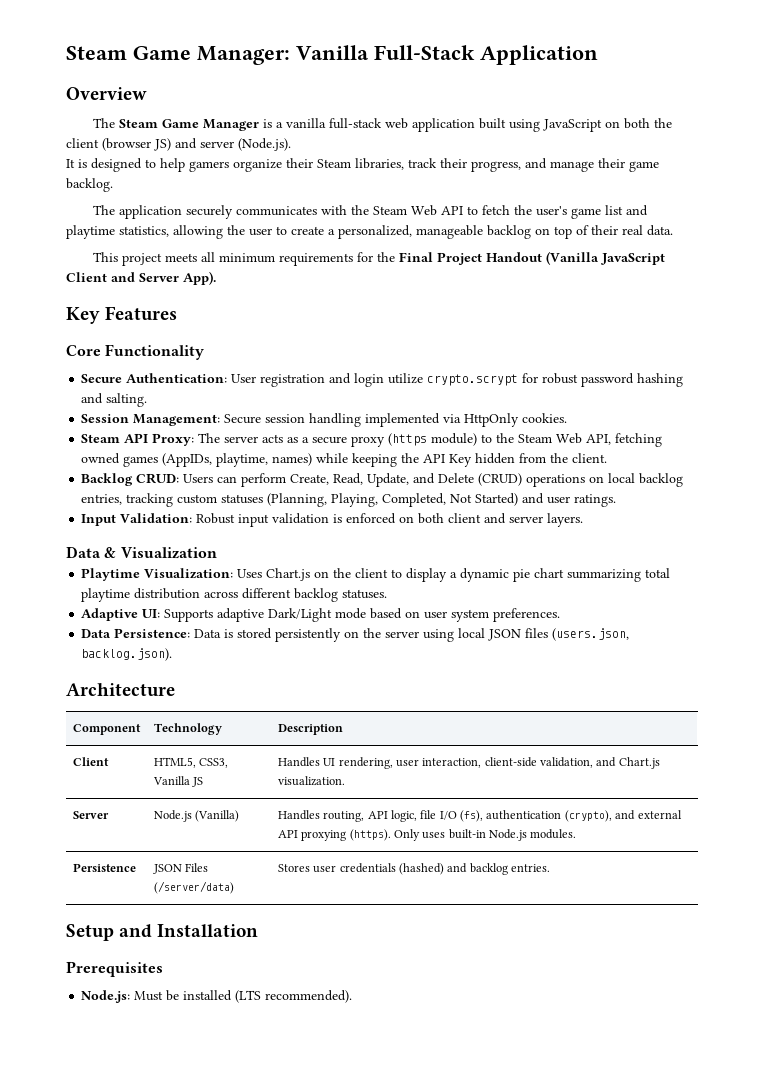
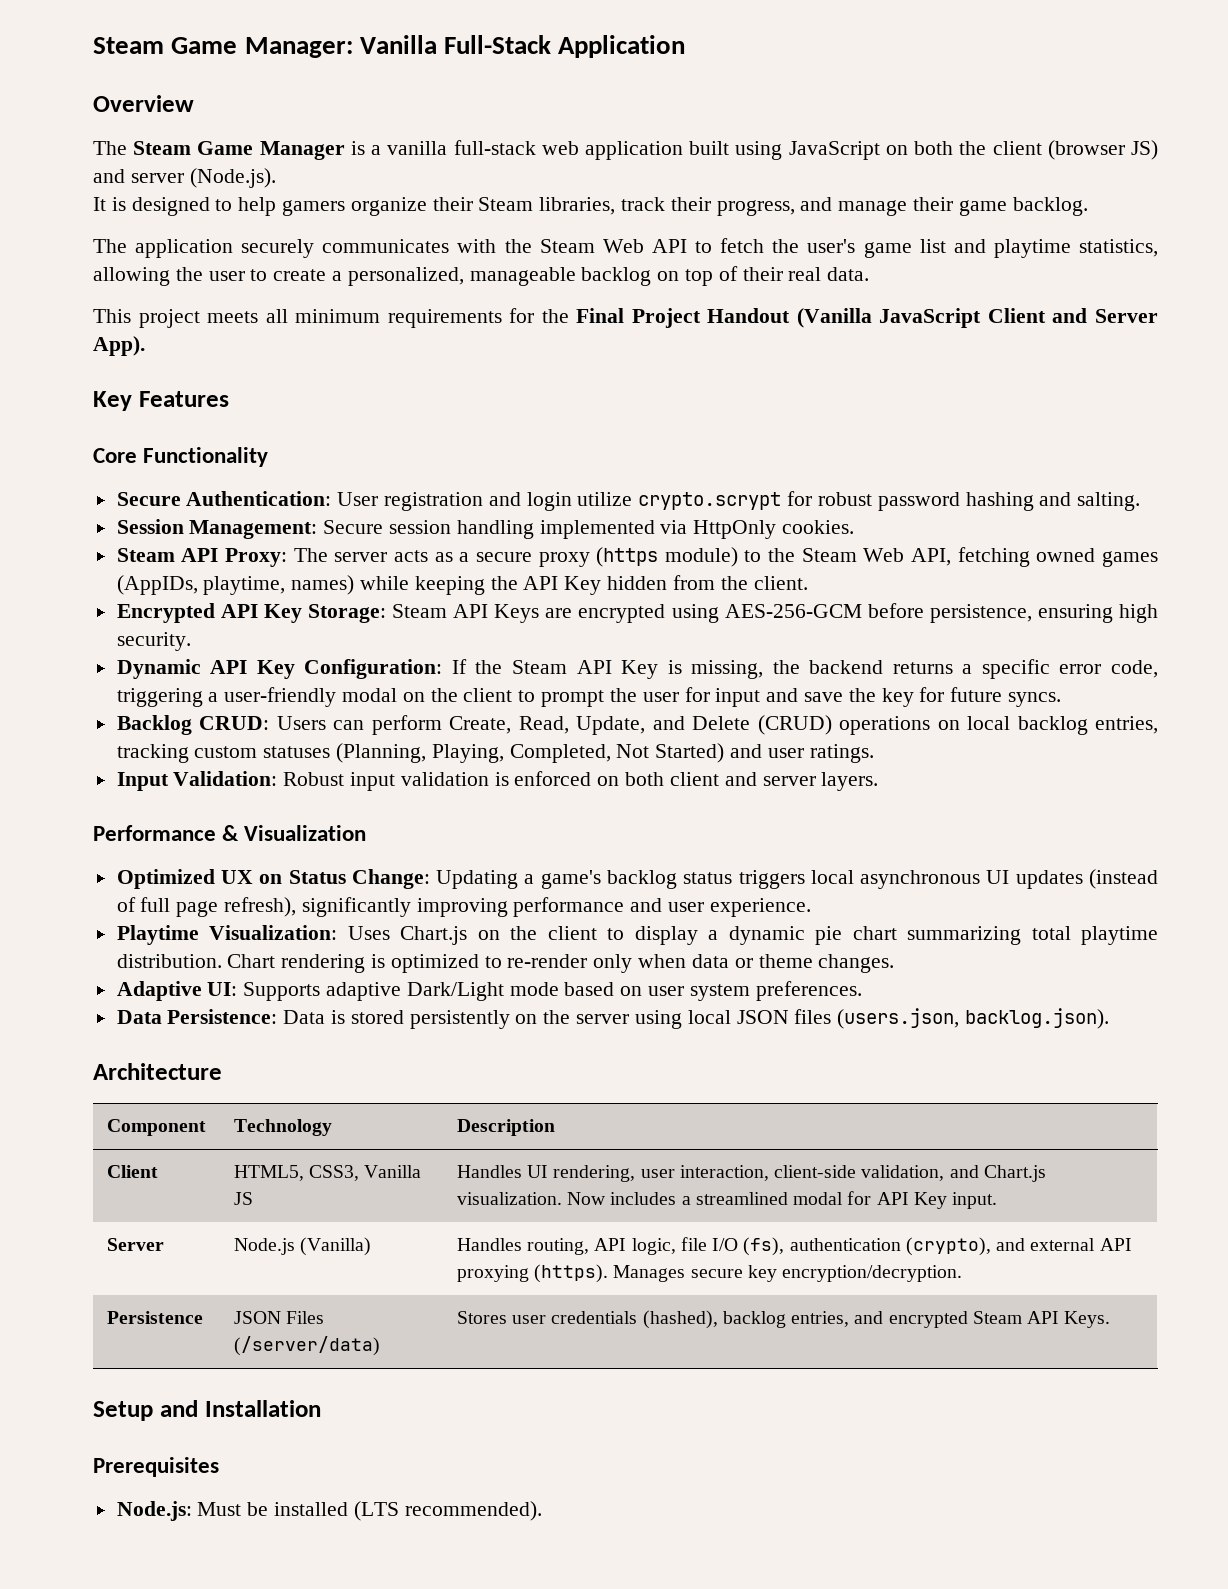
+ Encrypted API Key Storage: Steam API Keys are encrypted using AES-256-GCM before persistence, ensuring high security.
+ Dynamic API Key Configuration: If the Steam API Key is missing, the backend returns a specific error code, triggering a user-friendly modal on the client to prompt the user for input and save the key for future syncs.
- Data & Visualization
+ Performance & Visualization
+ Optimized UX on Status Change: Updating a game's backlog status triggers local asynchronous UI updates (instead of full page refresh), significantly improving performance and user experience.
- Playtime Visualization: Uses Chart.js on the client to display a dynamic pie chart summarizing total playtime distribution across different backlog statuses.
+ Playtime Visualization: Uses Chart.js on the client to display a dynamic pie chart summarizing total playtime distribution. Chart rendering is optimized to re-render only when data or theme changes.
- Client | HTML5, CSS3, Vanilla JS | Handles UI rendering, user interaction, client-side validation, and Chart.js visualization.
+ Client | HTML5, CSS3, Vanilla JS | Handles UI rendering, user interaction, client-side validation, and Chart.js visualization. Now includes a streamlined modal for API Key input.
- Server | Node.js (Vanilla) | Handles routing, API logic, file I/O (fs), authentication (crypto), and external API proxying (https). Only uses built-in Node.js modules.
+ Server | Node.js (Vanilla) | Handles routing, API logic, file I/O (fs), authentication (crypto), and external API proxying (https). Manages secure key encryption/decryption.
- Persistence | JSON Files (/server/data) | Stores user credentials (hashed) and backlog entries.
+ Persistence | JSON Files (/server/data) | Stores user credentials (hashed), backlog entries, and encrypted Steam API Keys.

